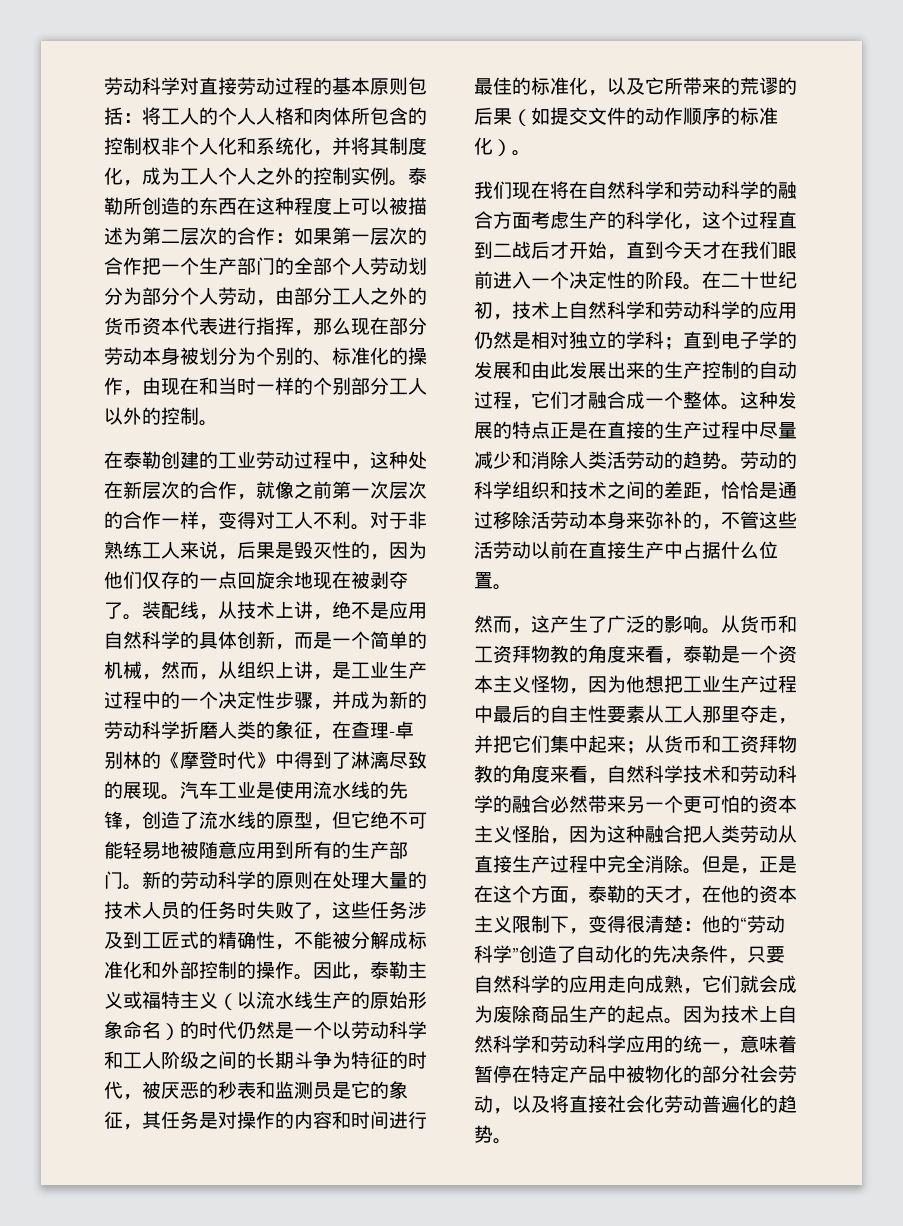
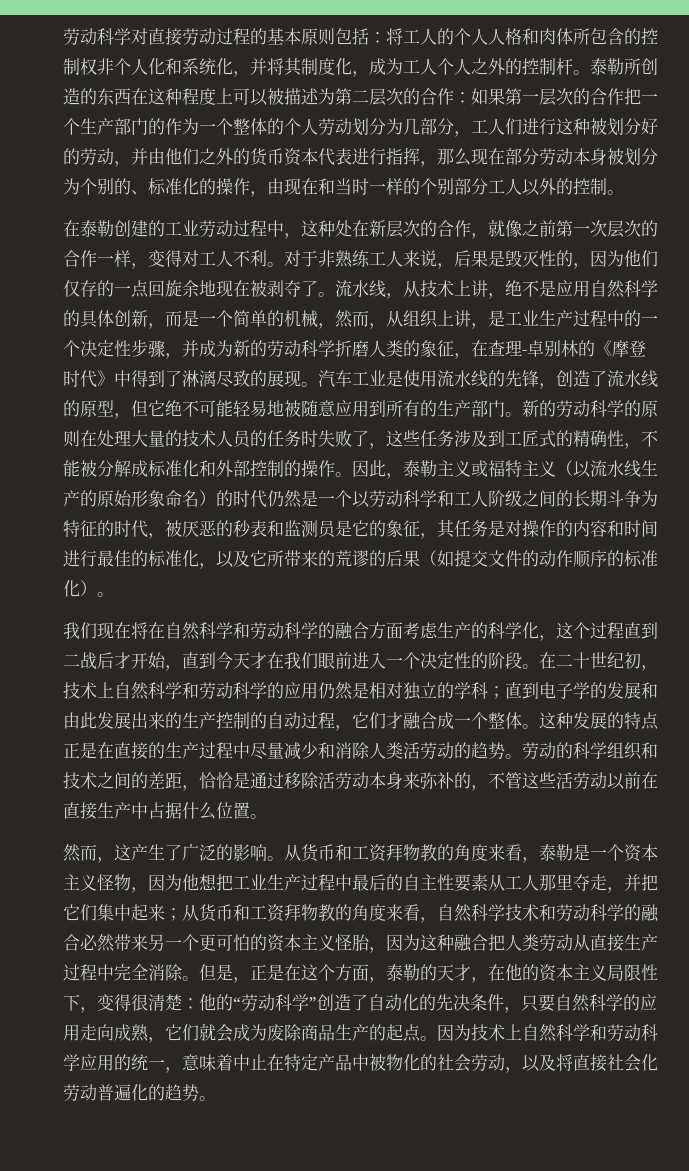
- 劳动科学对直接劳动过程的基本原则包括：将工人的个人人格和肉体所包含的控制权非个人化和系统化，并将其制度化，成为工人个人之外的控制实例。
+ 劳动科学对直接劳动过程的基本原则包括：将工人的个人人格和肉体所包含的控制权非个人化和系统化，并将其制度化，成为工人个人之外的控制杆。
- 泰勒所创造的东西在这种程度上可以被描述为第二层次的合作：如果第一层次的合作把一个生产部门的全部个人劳动划分为部分个人劳动，由部分工人之外的货币资本代表进行指挥，那么现在部分劳动本身被划分为个别的、标准化的操作，由现在和当时一样的个别部分工人以外的控制。
+ 泰勒所创造的东西在这种程度上可以被描述为第二层次的合作：如果第一层次的合作把一个生产部门的作为一个整体的个人劳动划分为几部分，工人们进行这种被划分好的劳动，并由他们之外的货币资本代表进行指挥，那么现在部分劳动本身被划分为个别的、标准化的操作，由现在和当时一样的个别部分工人以外的控制。
- 装配线，从技术上讲，绝不是应用自然科学的具体创新，而是一个简单的机械，然而，从组织上讲，是工业生产过程中的一个决定性步骤，并成为新的劳动科学折磨人类的象征，在查理-卓别林的《摩登时代》中得到了淋漓尽致的展现。
+ 流水线，从技术上讲，绝不是应用自然科学的具体创新，而是一个简单的机械，然而，从组织上讲，是工业生产过程中的一个决定性步骤，并成为新的劳动科学折磨人类的象征，在查理-卓别林的《摩登时代》中得到了淋漓尽致的展现。
- 但是，正是在这个方面，泰勒的天才，在他的资本主义限制下，变得很清楚：他的“劳动科学”创造了自动化的先决条件，只要自然科学的应用走向成熟，它们就会成为废除商品生产的起点。
+ 但是，正是在这个方面，泰勒的天才，在他的资本主义局限性下，变得很清楚：他的“劳动科学”创造了自动化的先决条件，只要自然科学的应用走向成熟，它们就会成为废除商品生产的起点。
- 因为技术上自然科学和劳动科学应用的统一，意味着暂停在特定产品中被物化的部分社会劳动，以及将直接社会化劳动普遍化的趋势。
+ 因为技术上自然科学和劳动科学应用的统一，意味着中止在特定产品中被物化的社会劳动，以及将直接社会化劳动普遍化的趋势。

